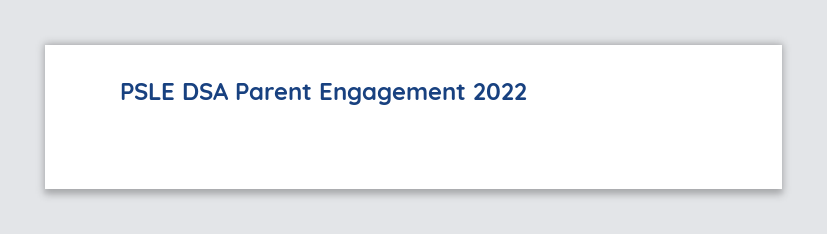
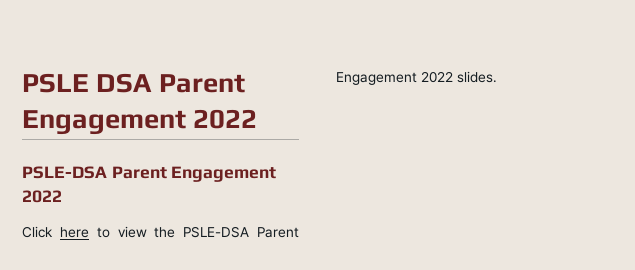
  PSLE DSA Parent Engagement 2022
+ PSLE-DSA Parent Engagement 2022
+ Click here to view the PSLE-DSA Parent Engagement 2022 slides.

